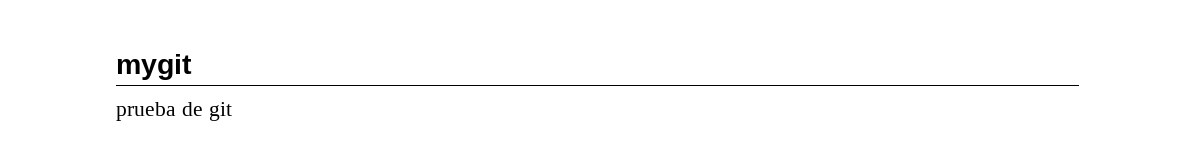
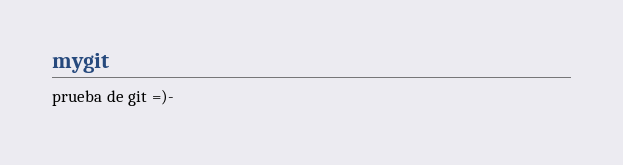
- prueba de git
+ prueba de git =)-

